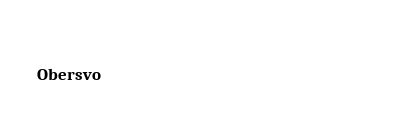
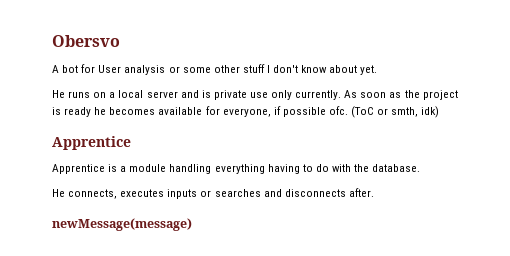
+ A bot for User analysis or some other stuff I don't know about yet.
+ He runs on a local server and is private use only currently. As soon as the project is ready he becomes available for everyone, if possible ofc. (ToC or smth, idk)
+ Apprentice
+ Apprentice is a module handling everything having to do with the database.
+ He connects, executes inputs or searches and disconnects after.
+ newMessage(message)

